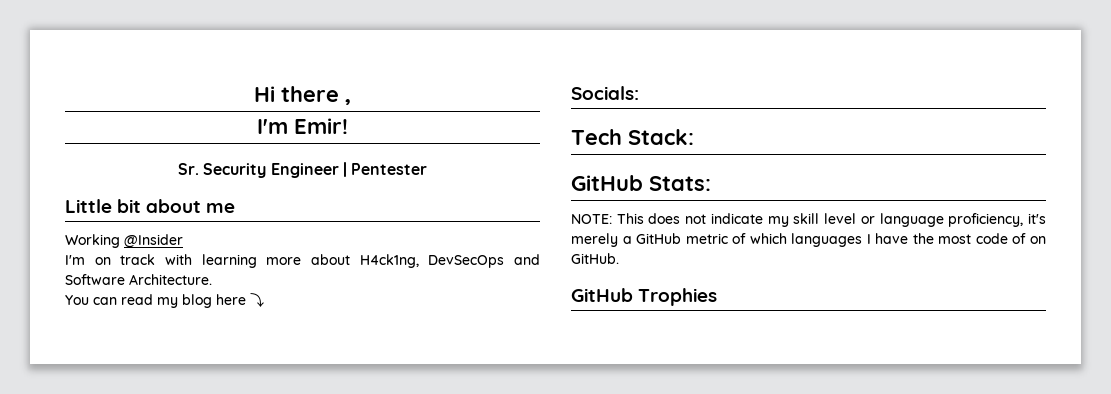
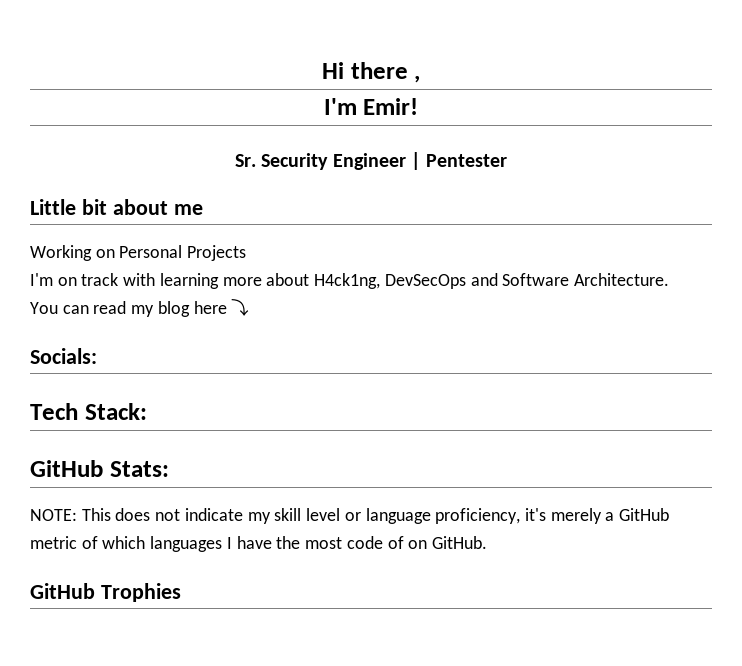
- Working @Insider
+ Working on Personal Projects

